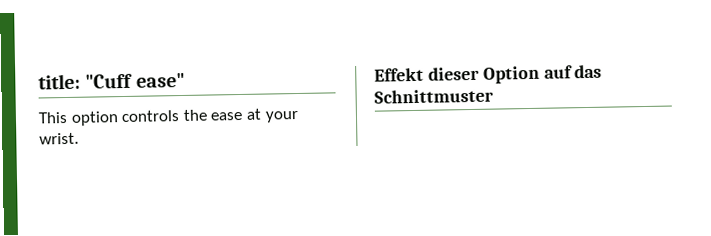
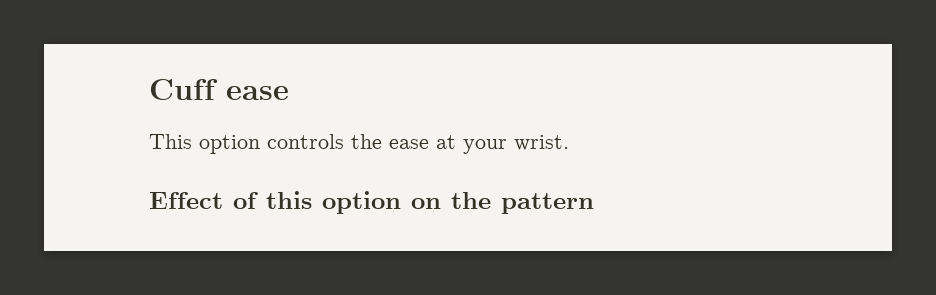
- title: "Cuff ease"
+ Cuff ease
- Effekt dieser Option auf das Schnittmuster
+ Effect of this option on the pattern

